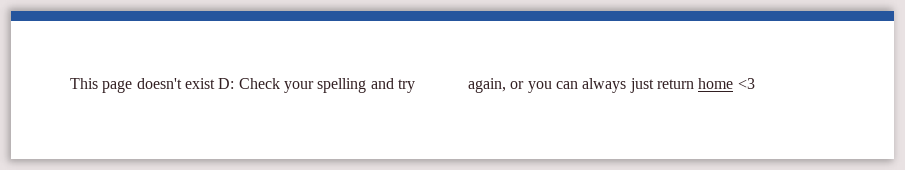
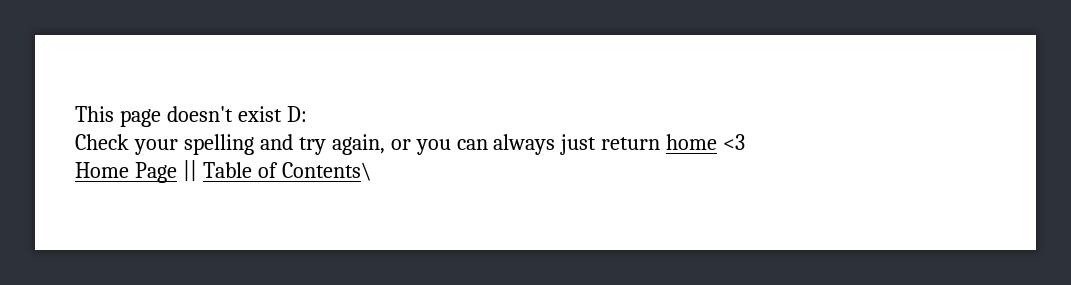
- This page doesn't exist D: Check your spelling and try again, or you can always just return home <3
+ This page doesn't exist D:
+ Check your spelling and try again, or you can always just return home <3
+ Home Page || Table of Contents\

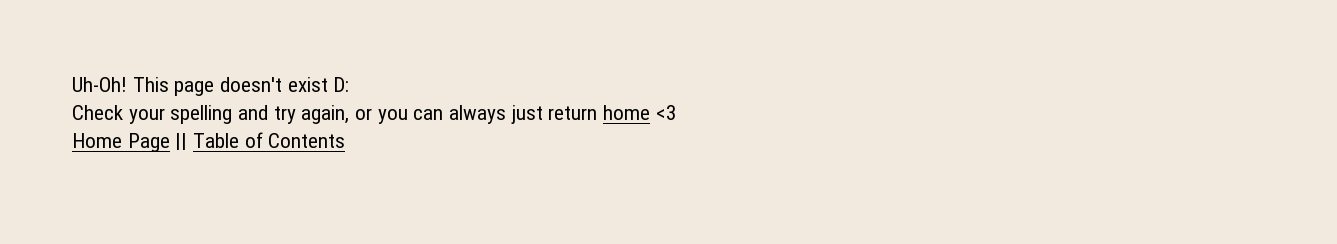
+ Uh-Oh!
- Home Page || Table of Contents\
+ Home Page || Table of Contents

